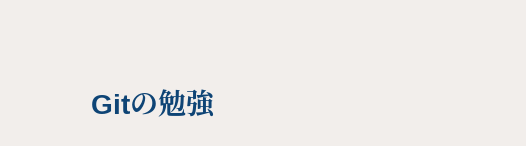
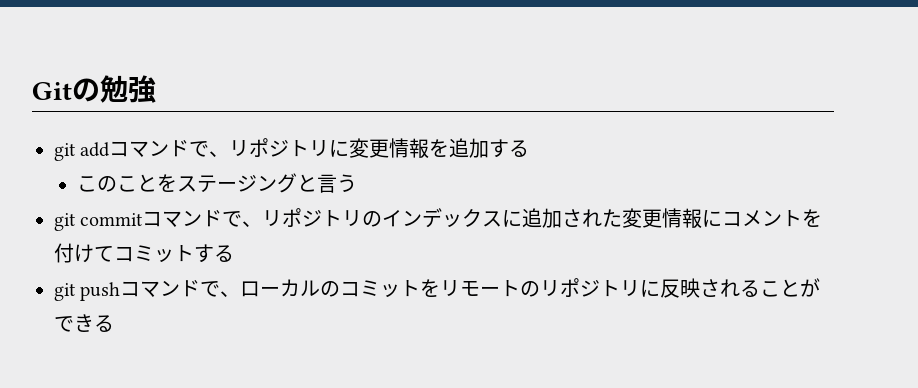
+ git addコマンドで、リポジトリに変更情報を追加する
+ このことをステージングと言う
+ git commitコマンドで、リポジトリのインデックスに追加された変更情報にコメントを付けてコミットする
+ git pushコマンドで、ローカルのコミットをリモートのリポジトリに反映されることができる

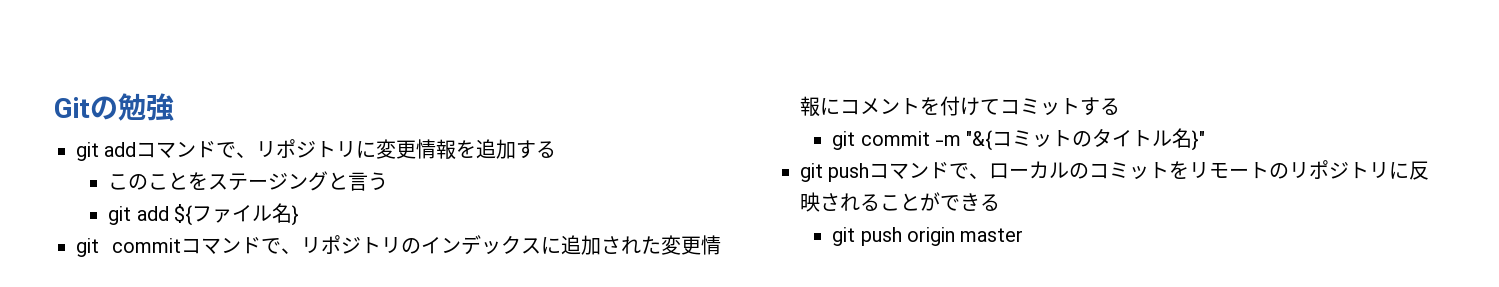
+ git add ${ファイル名}
+ git commit -m "&{コミットのタイトル名}"
+ git push origin master

